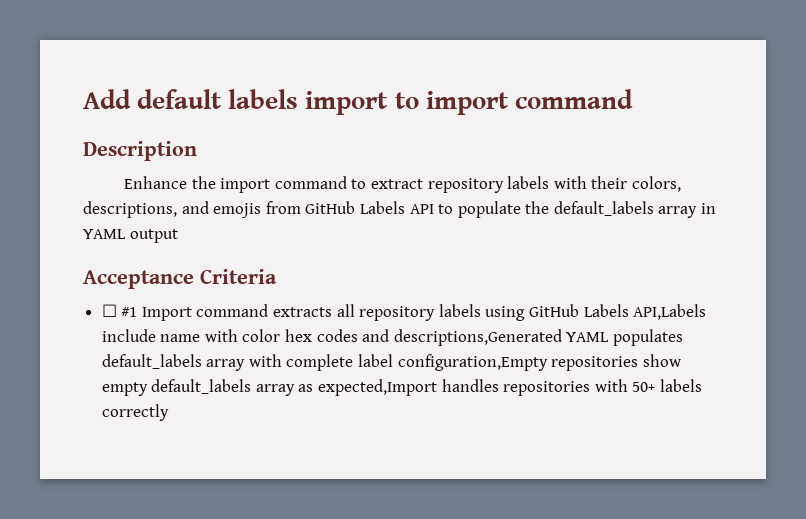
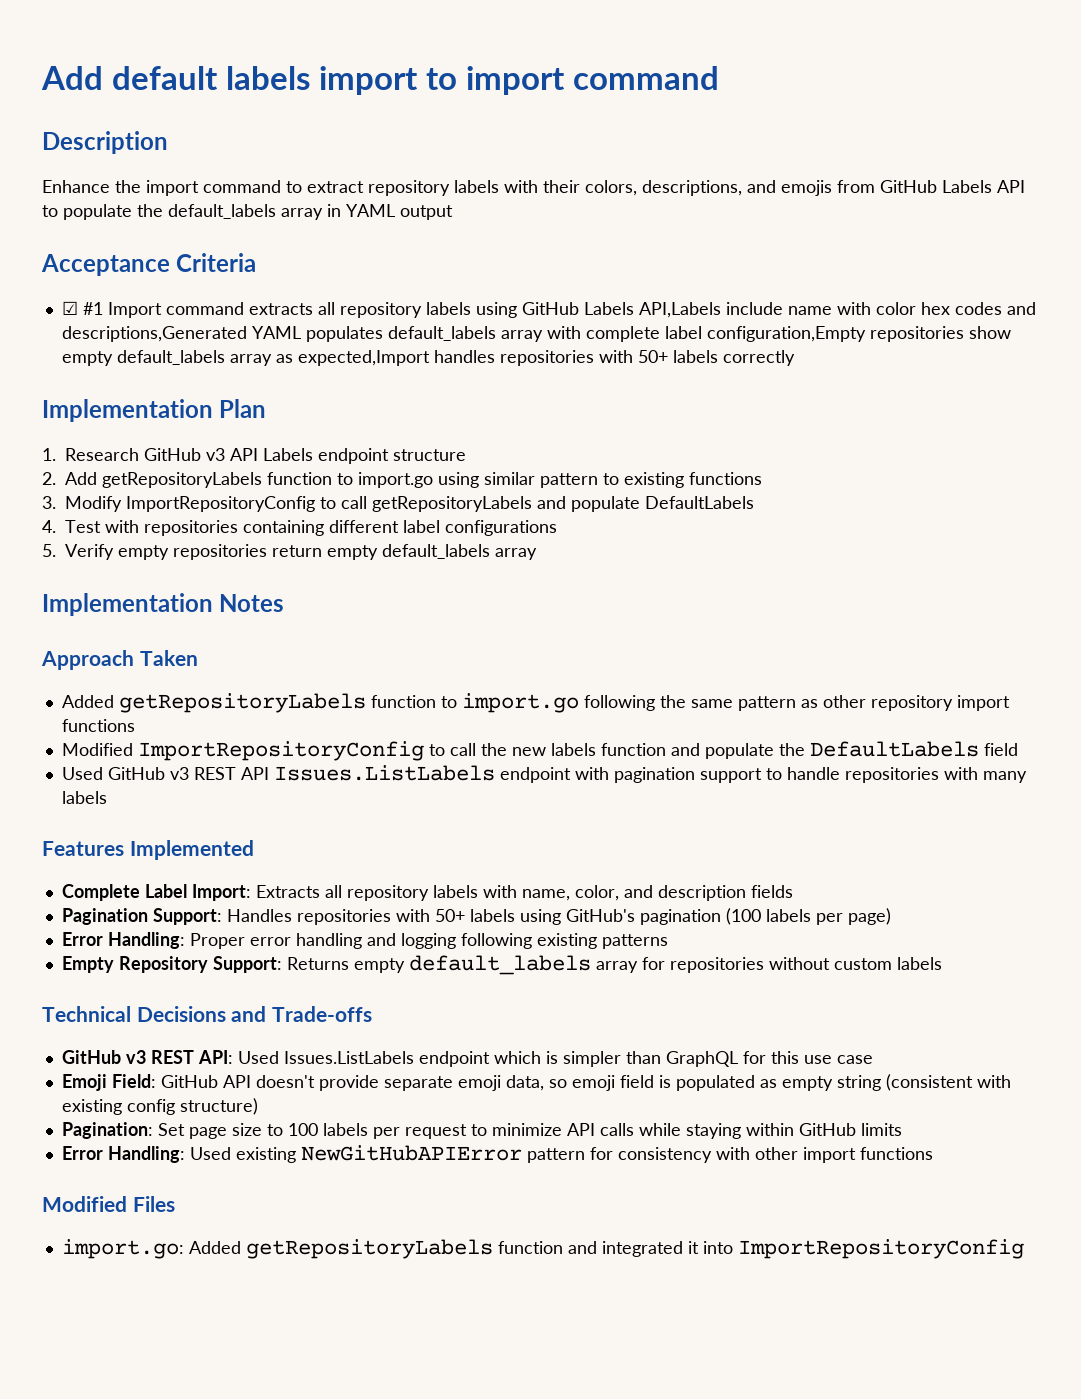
- ☐ #1 Import command extracts all repository labels using GitHub Labels API,Labels include name with color hex codes and descriptions,Generated YAML populates default_labels array with complete label configuration,Empty repositories show empty default_labels array as expected,Import handles repositories with 50+ labels correctly
+ ☑ #1 Import command extracts all repository labels using GitHub Labels API,Labels include name with color hex codes and descriptions,Generated YAML populates default_labels array with complete label configuration,Empty repositories show empty default_labels array as expected,Import handles repositories with 50+ labels correctly
+ Implementation Plan
+ 1. Research GitHub v3 API Labels endpoint structure
+ 2. Add getRepositoryLabels function to import.go using similar pattern to existing functions
+ 3. Modify ImportRepositoryConfig to call getRepositoryLabels and populate DefaultLabels
+ 4. Test with repositories containing different label configurations
+ 5. Verify empty repositories return empty default_labels array
+ Implementation Notes
+ Approach Taken
+ Added getRepositoryLabels function to import.go following the same pattern as other repository import functions
+ Modified ImportRepositoryConfig to call the new labels function and populate the DefaultLabels field
+ Used GitHub v3 REST API Issues.ListLabels endpoint with pagination support to handle repositories with many labels
+ Features Implemented
+ Complete Label Import: Extracts all repository labels with name, color, and description fields
+ Pagination Support: Handles repositories with 50+ labels using GitHub's pagination (100 labels per page)
+ Error Handling: Proper error handling and logging following existing patterns
+ Empty Repository Support: Returns empty default_labels array for repositories without custom labels
+ Technical Decisions and Trade-offs
+ GitHub v3 REST API: Used Issues.ListLabels endpoint which is simpler than GraphQL for this use case
+ Emoji Field: GitHub API doesn't provide separate emoji data, so emoji field is populated as empty string (consistent with existing config structure)
+ Pagination: Set page size to 100 labels per request to minimize API calls while staying within GitHub limits
+ Error Handling: Used existing NewGitHubAPIError pattern for consistency with other import functions
+ Modified Files
+ import.go: Added getRepositoryLabels function and integrated it into ImportRepositoryConfig

